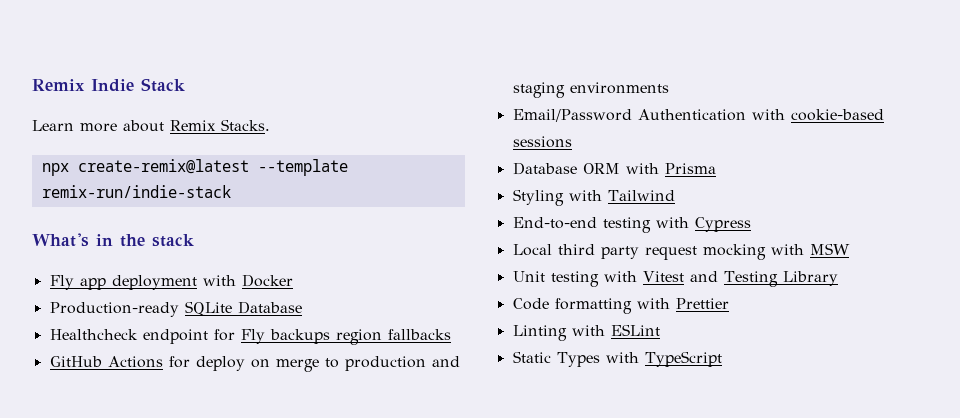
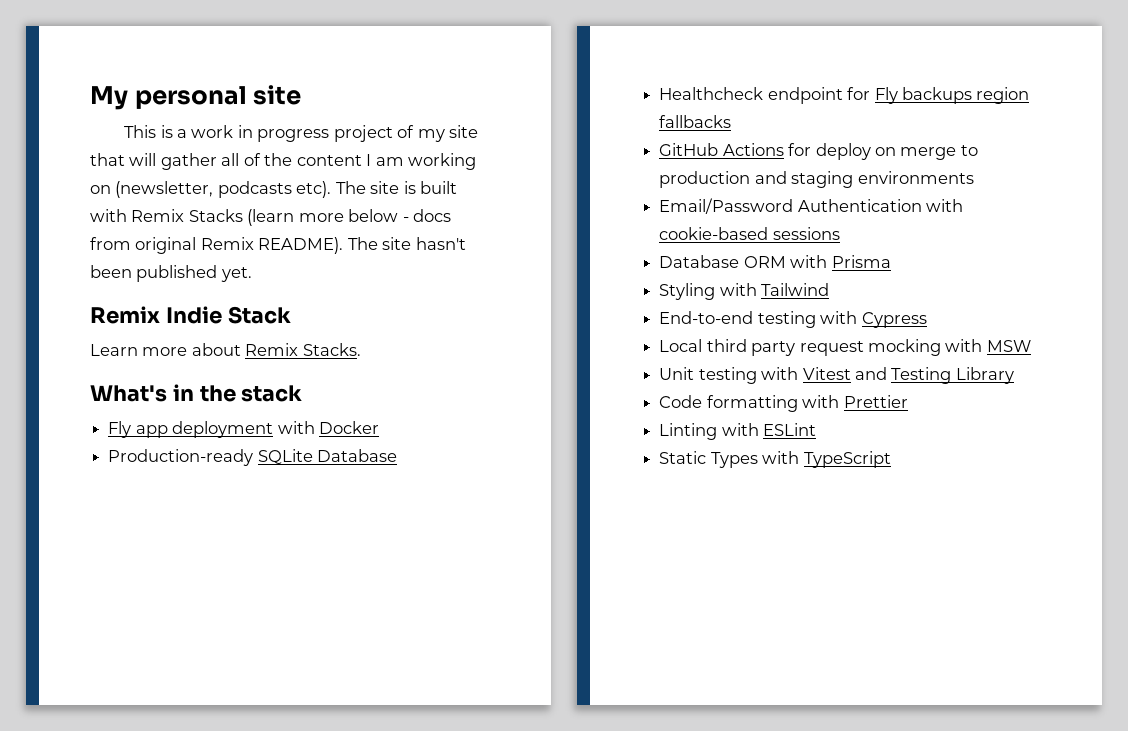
+ My personal site
+ This is a work in progress project of my site that will gather all of the content I am working on (newsletter, podcasts etc). The site is built with Remix Stacks (learn more below - docs from original Remix README). The site hasn't been published yet.
- npx create-remix@latest --template remix-run/indie-stack

